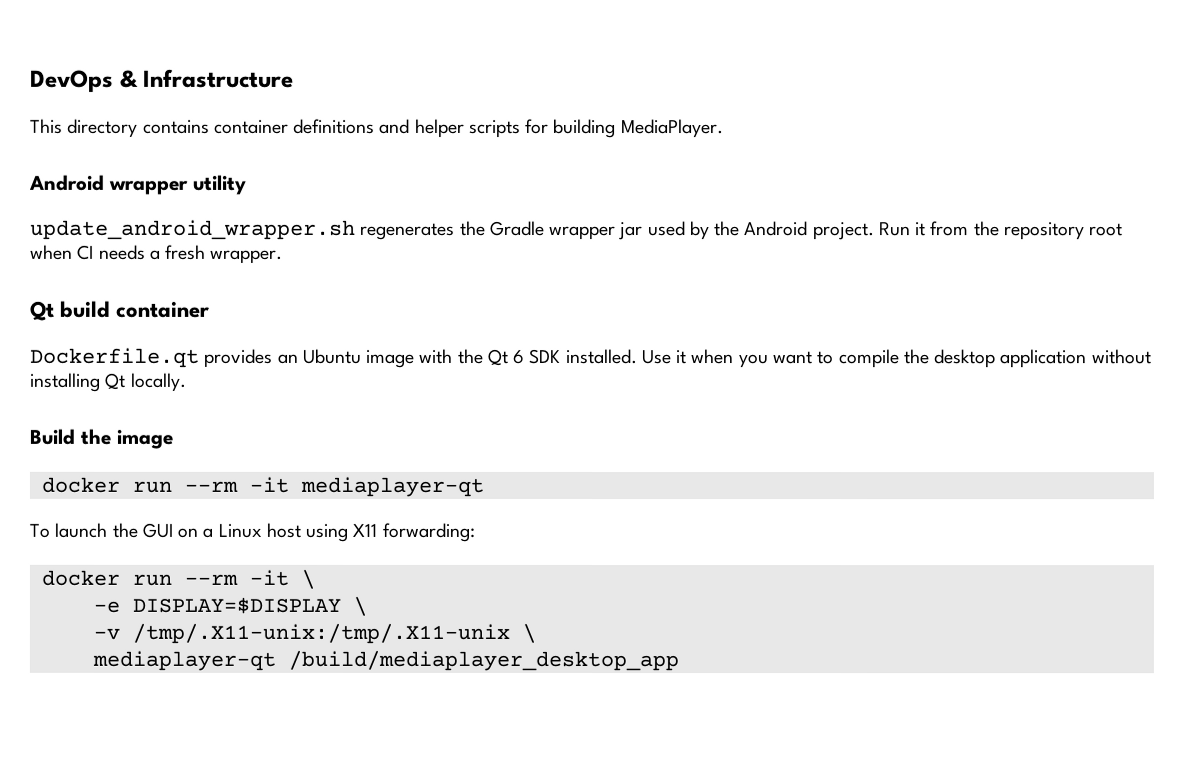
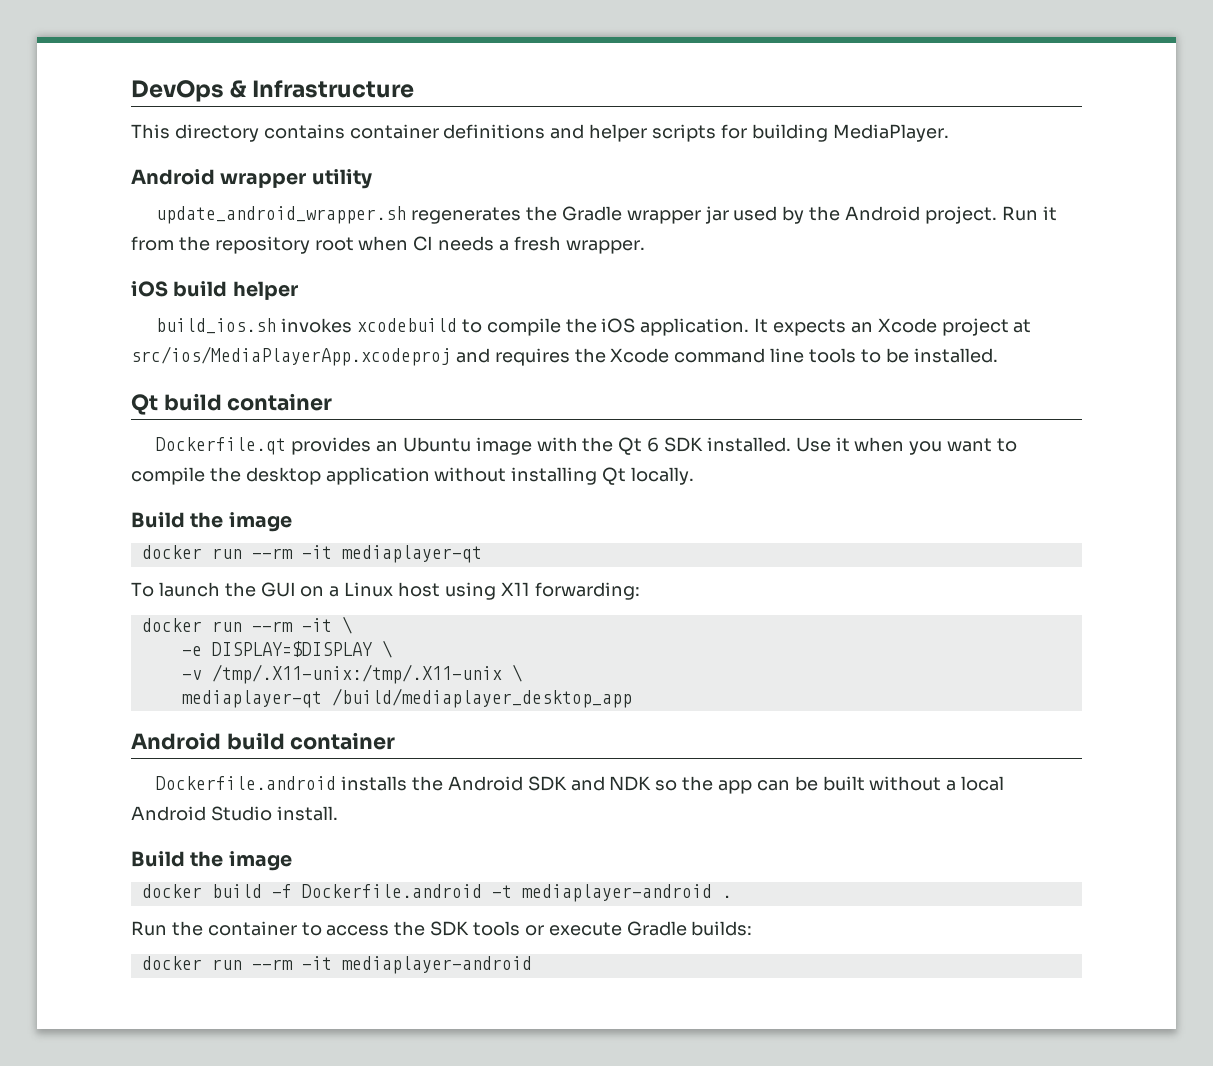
+ iOS build helper
+ build_ios.sh invokes xcodebuild to compile the iOS application. It expects an Xcode project at src/ios/MediaPlayerApp.xcodeproj and requires the Xcode command line tools to be installed.
+ Android build container
+ Dockerfile.android installs the Android SDK and NDK so the app can be built without a local Android Studio install.
+ Build the image
+ docker build -f Dockerfile.android -t mediaplayer-android .
+ Run the container to access the SDK tools or execute Gradle builds:
+ docker run --rm -it mediaplayer-android

